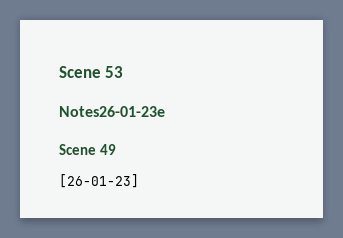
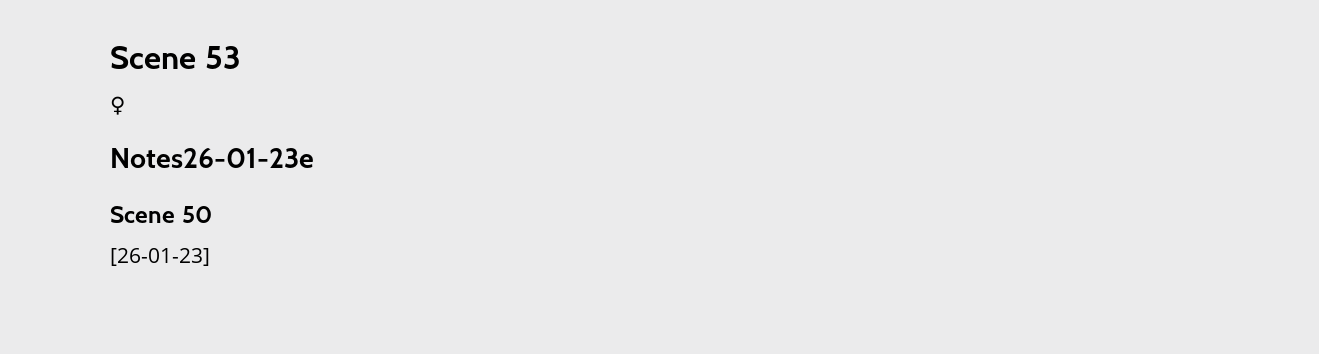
+ ♀
- Scene 49
+ Scene 50

